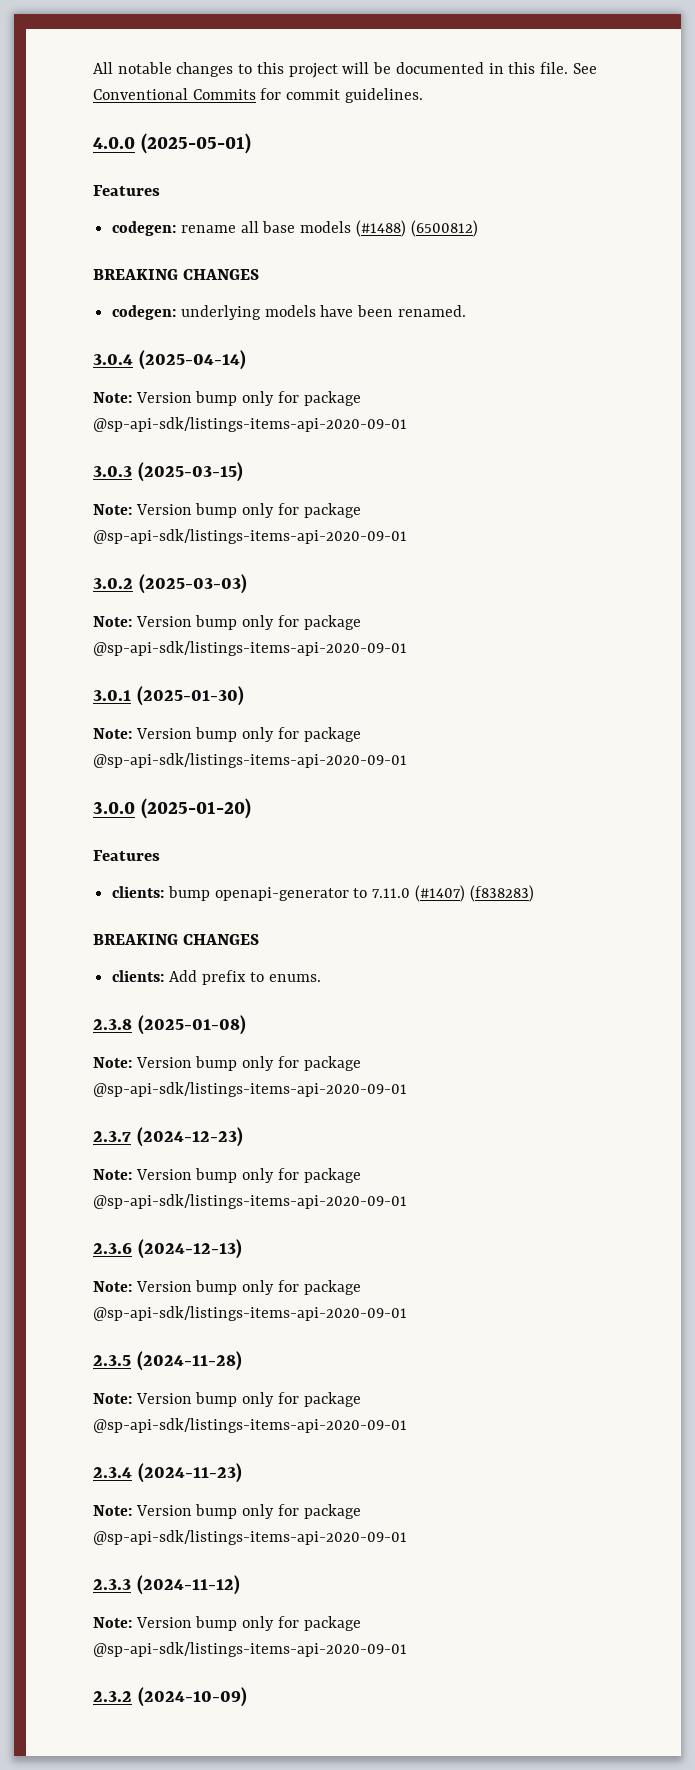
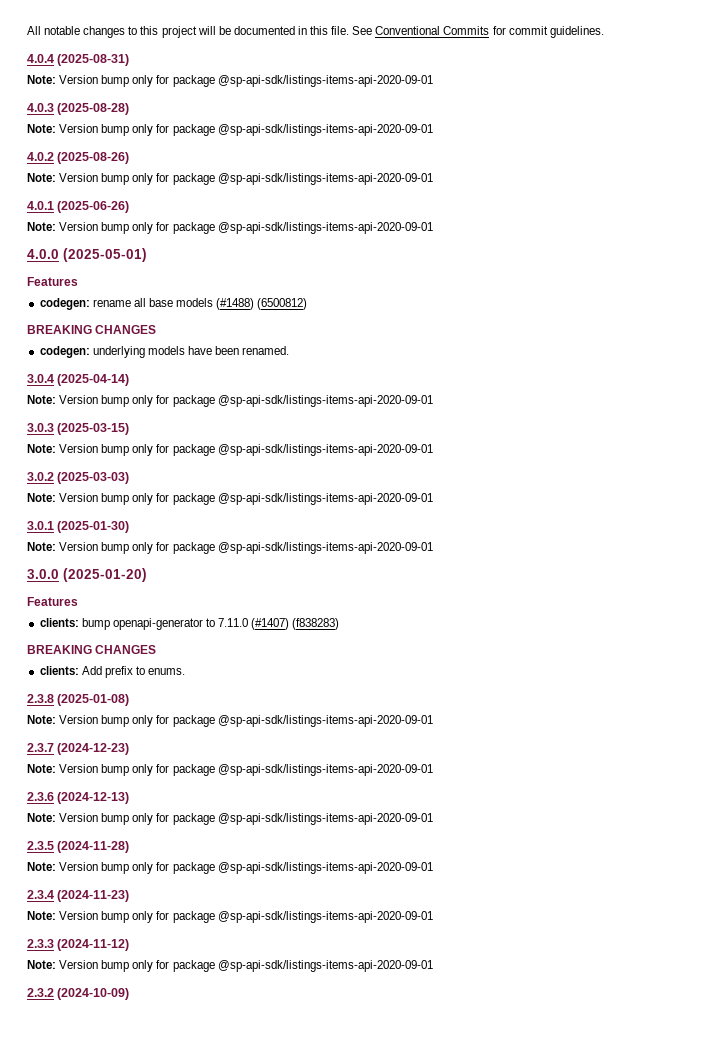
+ 4.0.4 (2025-08-31)
+ Note: Version bump only for package @sp-api-sdk/listings-items-api-2020-09-01
+ 4.0.3 (2025-08-28)
+ Note: Version bump only for package @sp-api-sdk/listings-items-api-2020-09-01
+ 4.0.2 (2025-08-26)
+ Note: Version bump only for package @sp-api-sdk/listings-items-api-2020-09-01
+ 4.0.1 (2025-06-26)
+ Note: Version bump only for package @sp-api-sdk/listings-items-api-2020-09-01

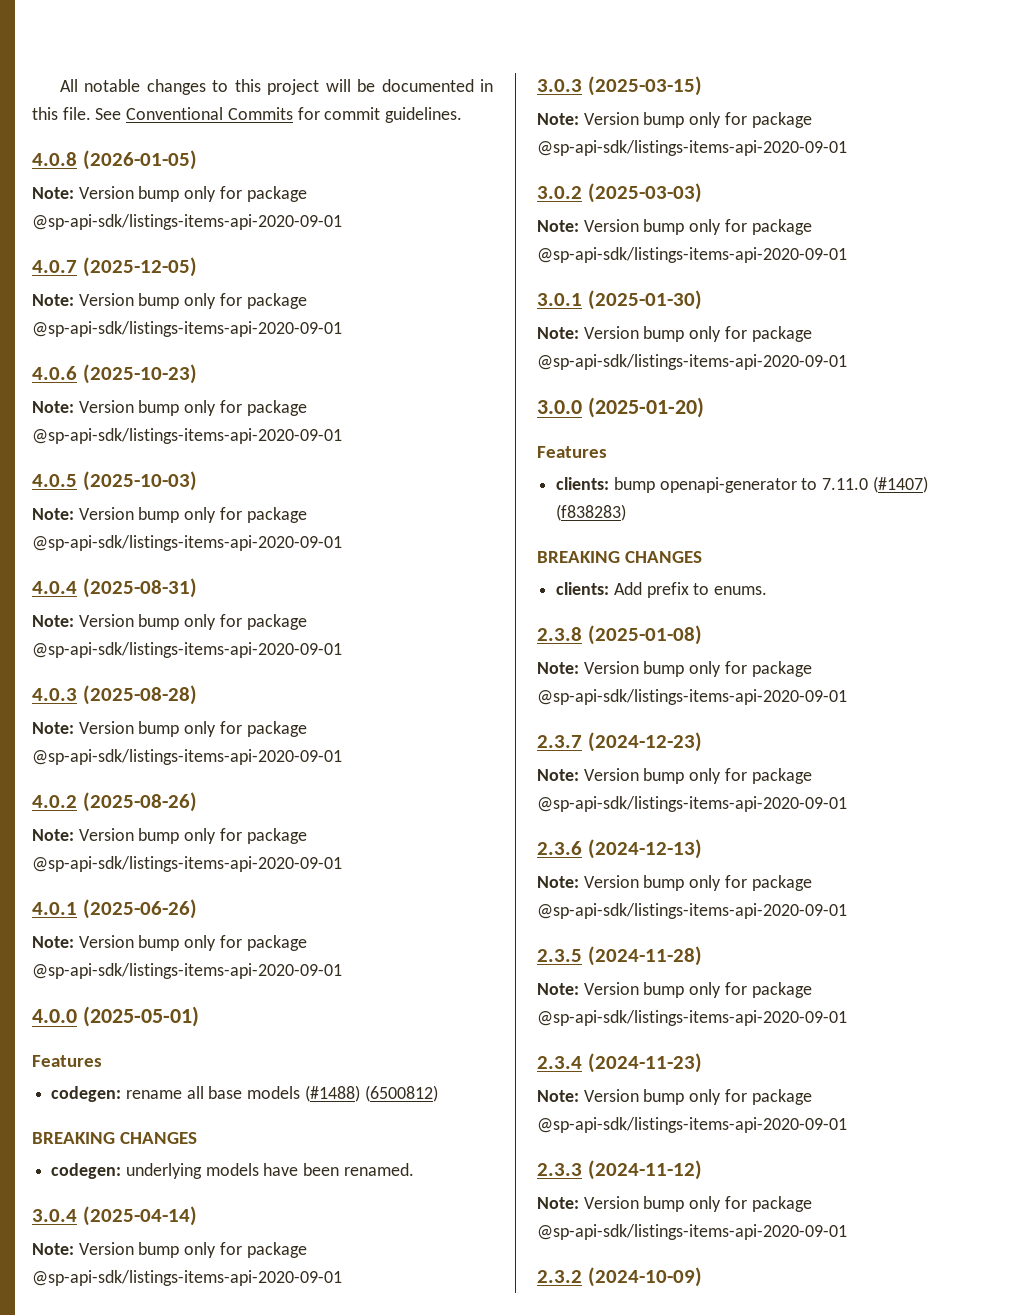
+ 4.0.8 (2026-01-05)
+ Note: Version bump only for package @sp-api-sdk/listings-items-api-2020-09-01
+ 4.0.7 (2025-12-05)
+ Note: Version bump only for package @sp-api-sdk/listings-items-api-2020-09-01
+ 4.0.6 (2025-10-23)
+ Note: Version bump only for package @sp-api-sdk/listings-items-api-2020-09-01
+ 4.0.5 (2025-10-03)
+ Note: Version bump only for package @sp-api-sdk/listings-items-api-2020-09-01

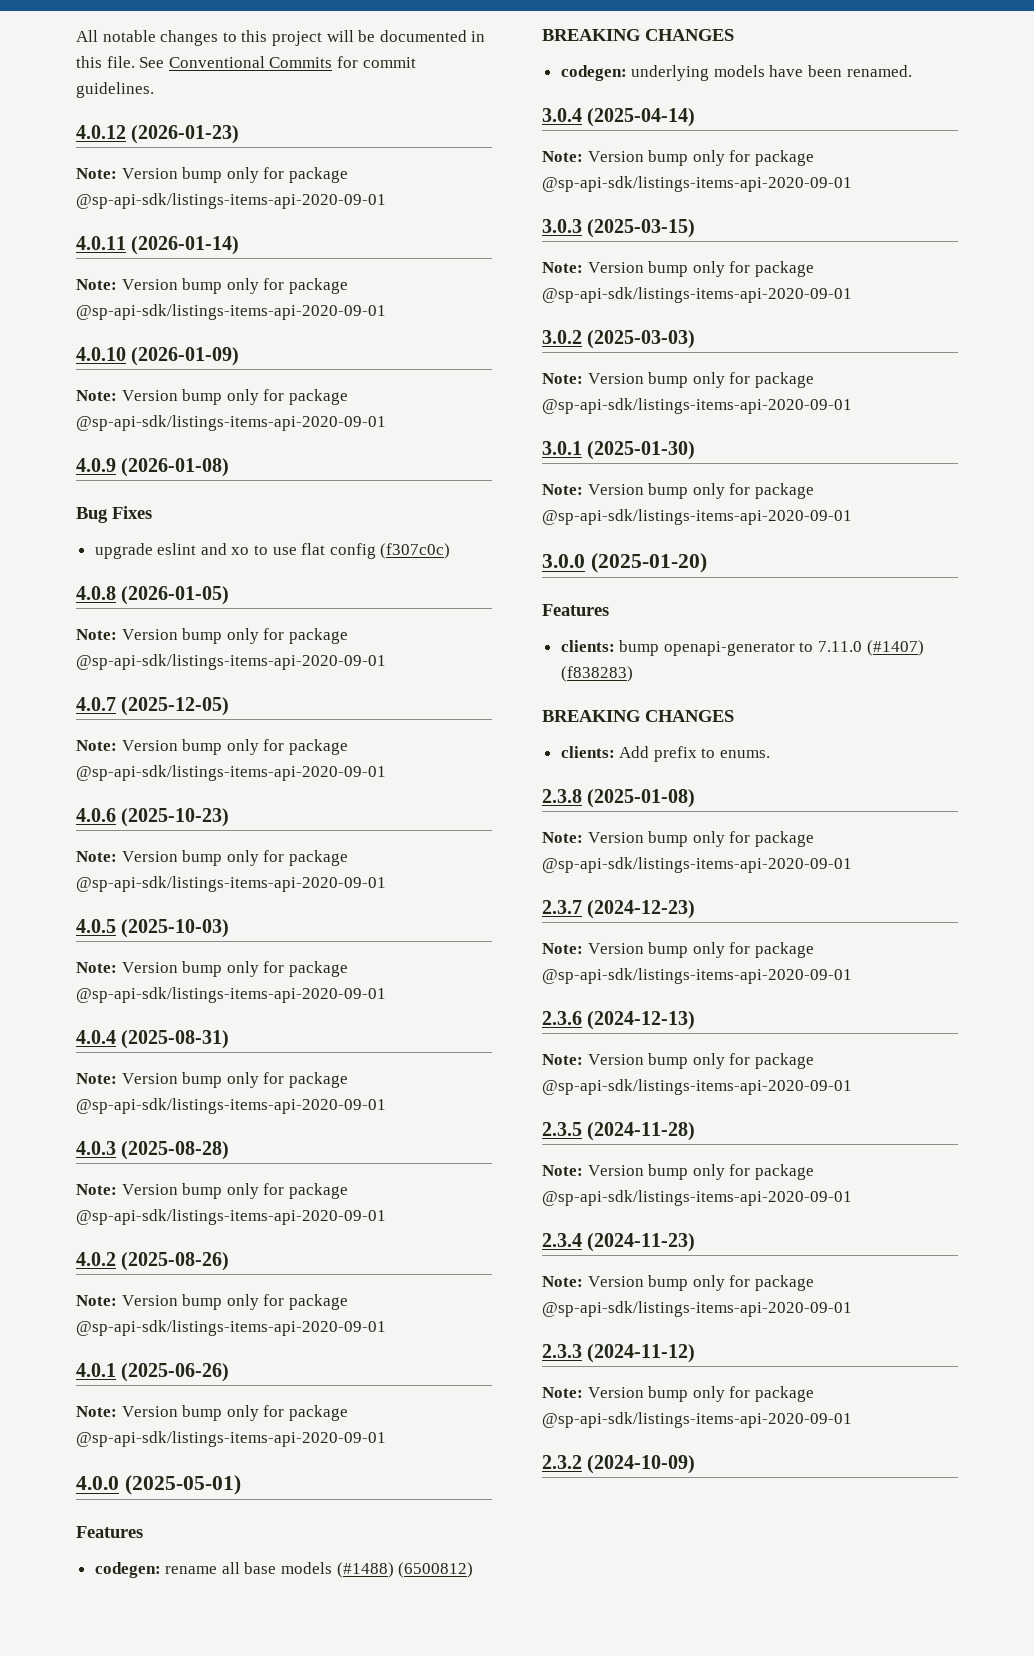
+ 4.0.12 (2026-01-23)
+ Note: Version bump only for package @sp-api-sdk/listings-items-api-2020-09-01
+ 4.0.11 (2026-01-14)
+ Note: Version bump only for package @sp-api-sdk/listings-items-api-2020-09-01
+ 4.0.10 (2026-01-09)
+ Note: Version bump only for package @sp-api-sdk/listings-items-api-2020-09-01
+ 4.0.9 (2026-01-08)
+ Bug Fixes
+ upgrade eslint and xo to use flat config (f307c0c)

